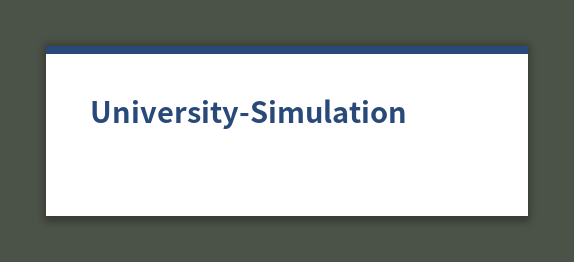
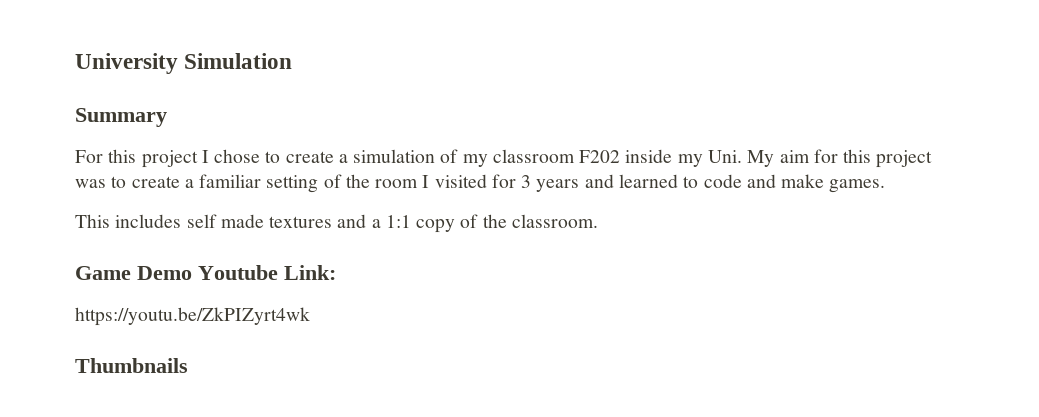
- University-Simulation
+ University Simulation
+ Summary
+ For this project I chose to create a simulation of my classroom F202 inside my Uni. My aim for this project was to create a familiar setting of the room I visited for 3 years and learned to code and make games.
+ This includes self made textures and a 1:1 copy of the classroom.
+ Game Demo Youtube Link:
+ https://youtu.be/ZkPIZyrt4wk
+ Thumbnails

